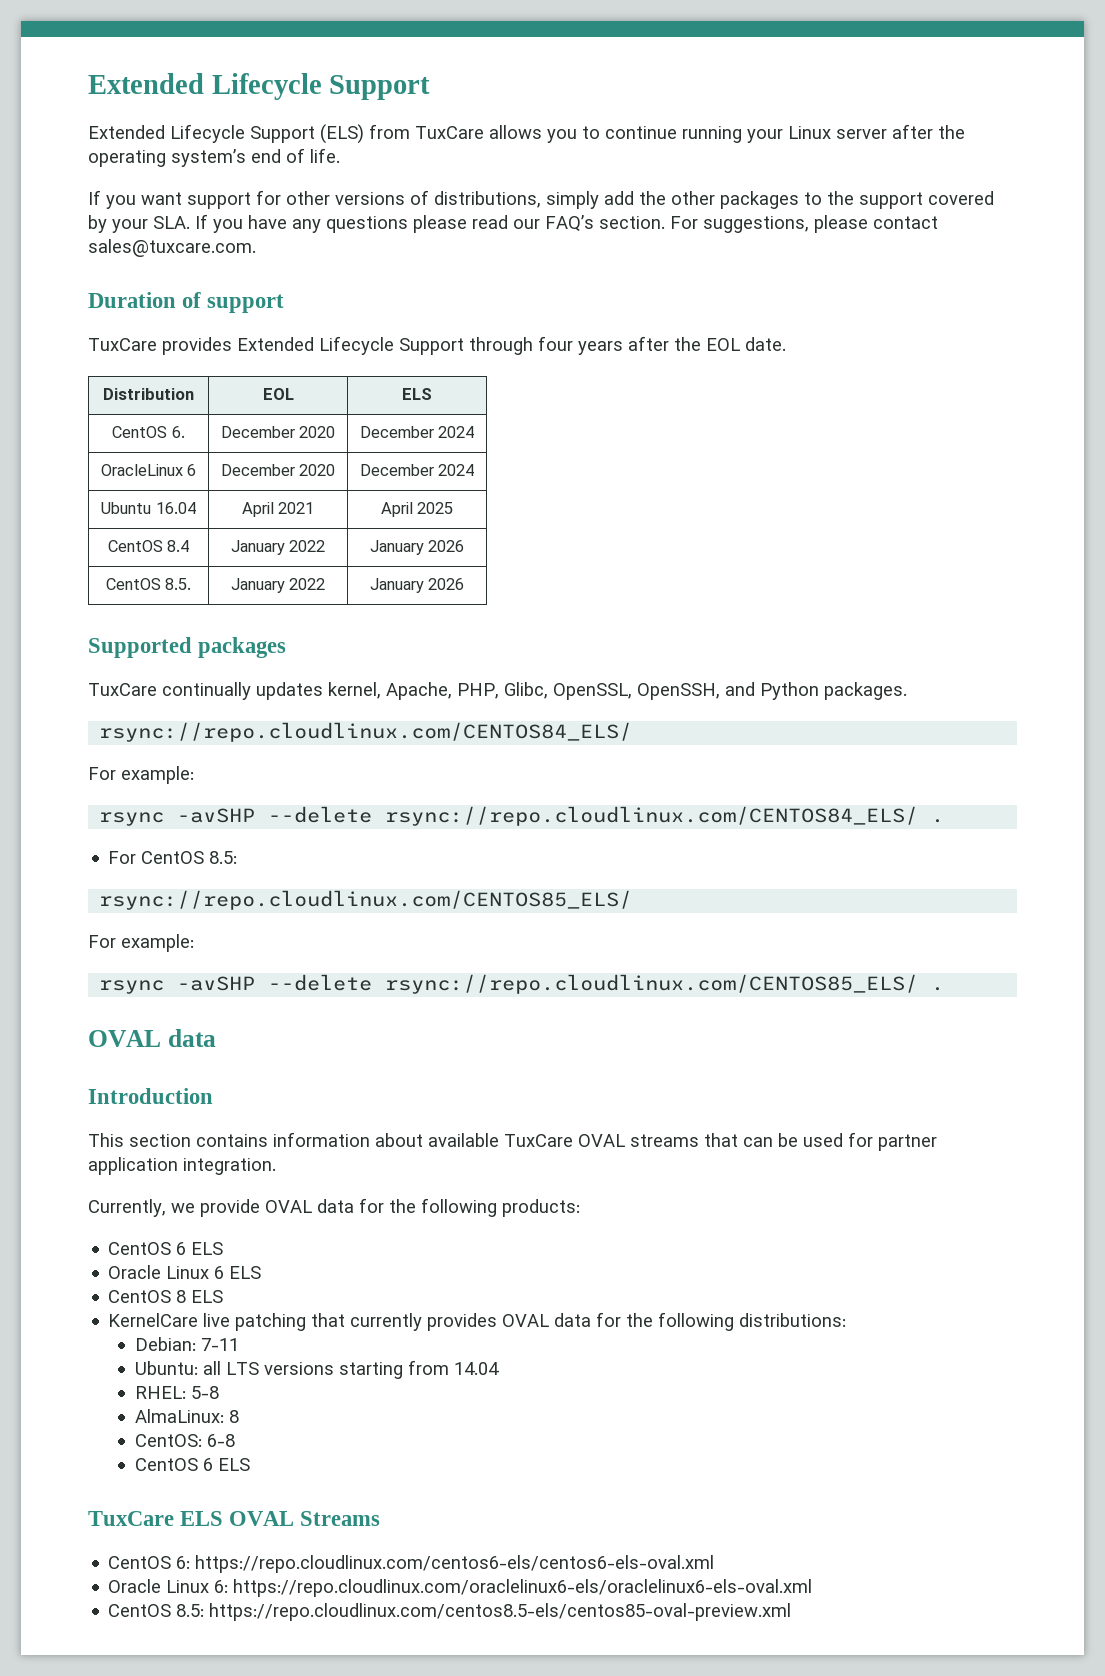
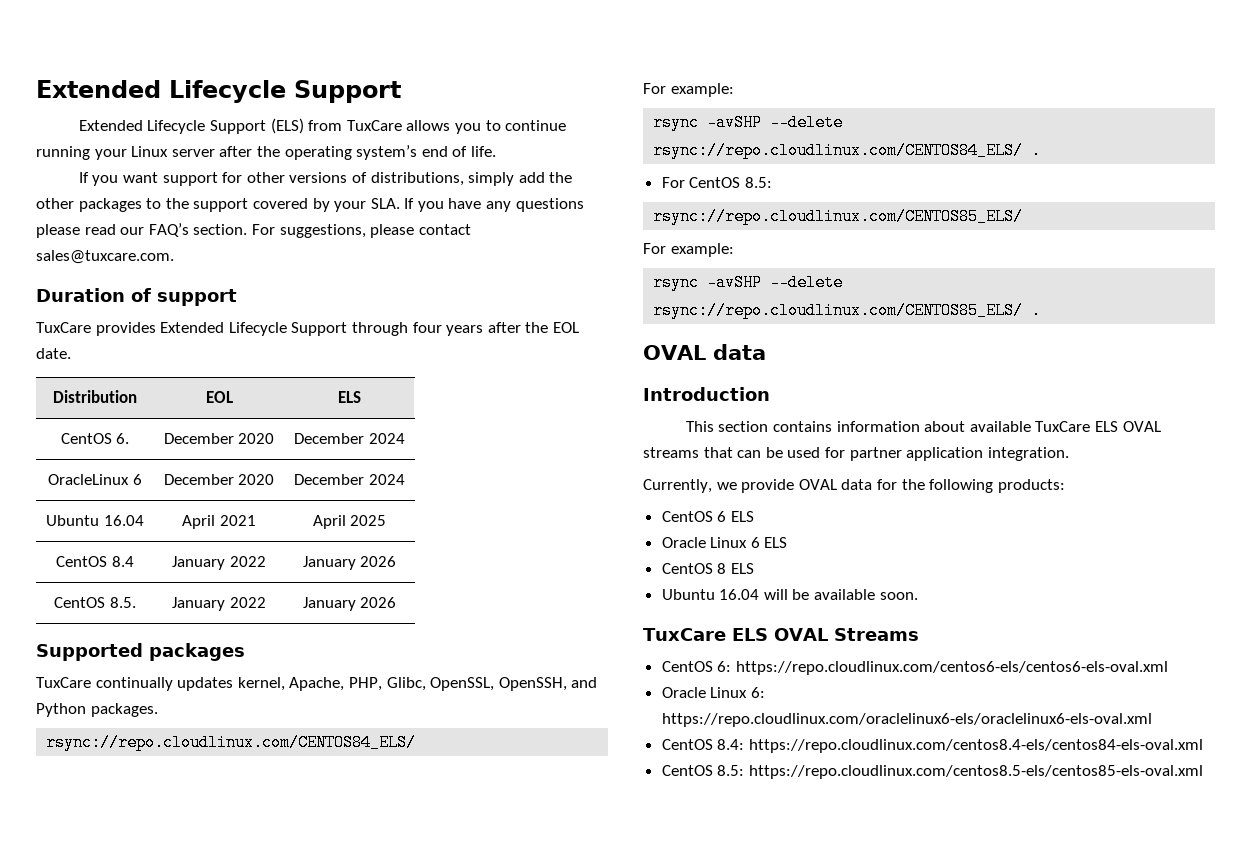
- This section contains information about available TuxCare OVAL streams that can be used for partner application integration.
+ This section contains information about available TuxCare ELS OVAL streams that can be used for partner application integration.
- KernelCare live patching that currently provides OVAL data for the following distributions:
- Debian: 7-11
- Ubuntu: all LTS versions starting from 14.04
- RHEL: 5-8
- AlmaLinux: 8
- CentOS: 6-8
- CentOS 6 ELS
+ Ubuntu 16.04 will be available soon.
- CentOS 8.5: https://repo.cloudlinux.com/centos8.5-els/centos85-oval-preview.xml
+ CentOS 8.4: https://repo.cloudlinux.com/centos8.4-els/centos84-els-oval.xml
+ CentOS 8.5: https://repo.cloudlinux.com/centos8.5-els/centos85-els-oval.xml

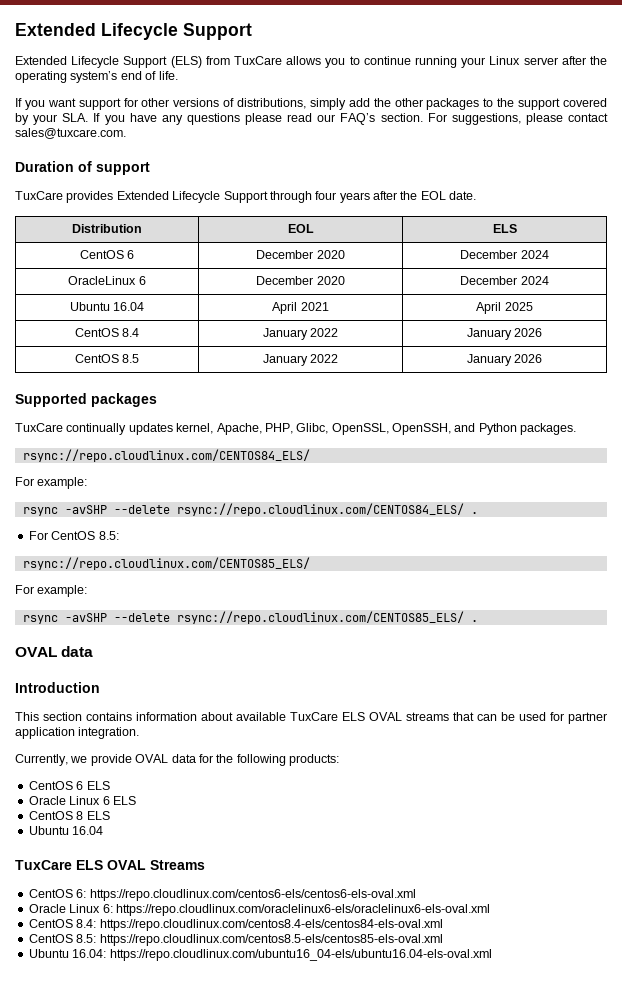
- CentOS 6. | December 2020 | December 2024
+ CentOS 6 | December 2020 | December 2024
- CentOS 8.5. | January 2022 | January 2026
+ CentOS 8.5 | January 2022 | January 2026
  CentOS 8 ELS
- Ubuntu 16.04 will be available soon.
+ Ubuntu 16.04
+ Ubuntu 16.04: https://repo.cloudlinux.com/ubuntu16_04-els/ubuntu16.04-els-oval.xml

